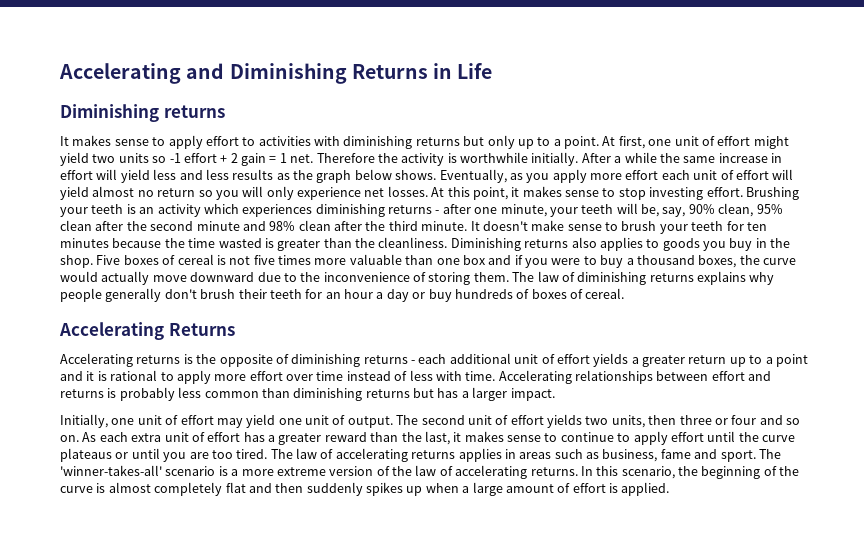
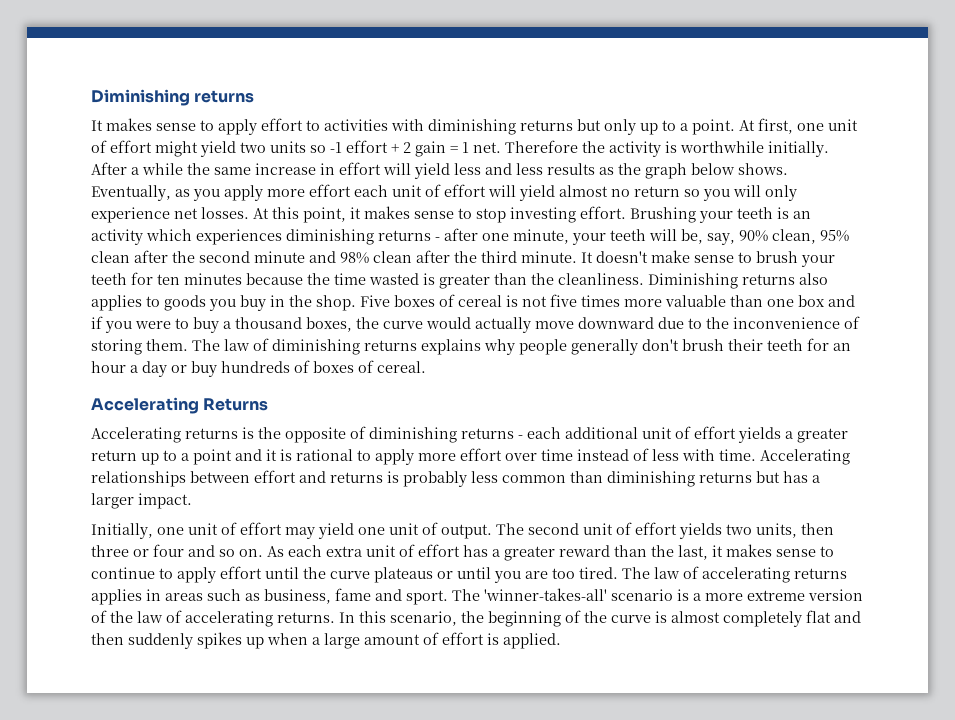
- Accelerating and Diminishing Returns in Life

